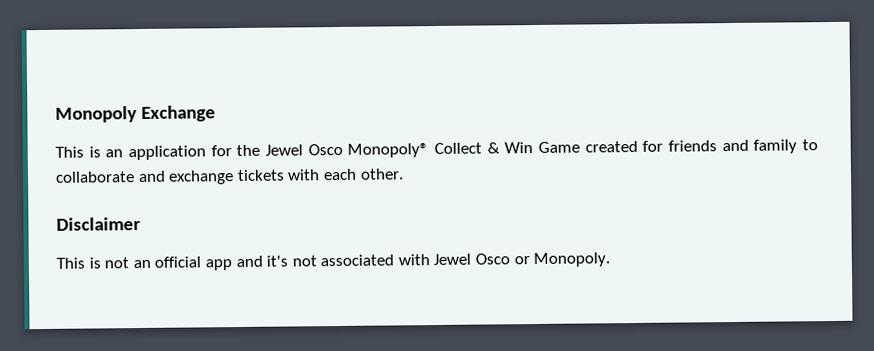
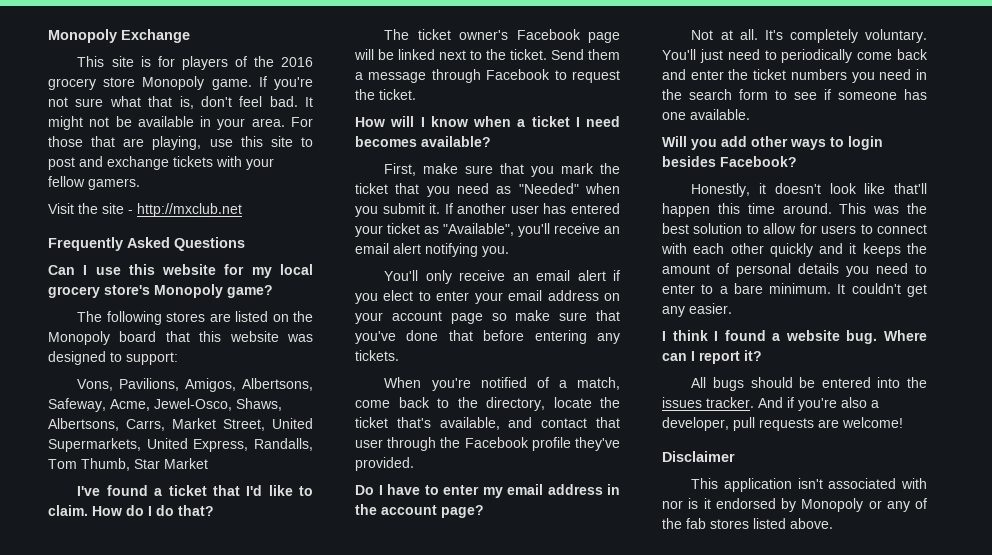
- This is an application for the Jewel Osco Monopoly® Collect & Win Game created for friends and family to collaborate and exchange tickets with each other.
+ This site is for players of the 2016 grocery store Monopoly game. If you're not sure what that is, don't feel bad. It might not be available in your area. For those that are playing, use this site to post and exchange tickets with your fellow gamers.
+ Visit the site - http://mxclub.net
+ Frequently Asked Questions
+ Can I use this website for my local grocery store's Monopoly game?
+ The following stores are listed on the Monopoly board that this website was designed to support:
+ Vons, Pavilions, Amigos, Albertsons, Safeway, Acme, Jewel-Osco, Shaws, Albertsons, Carrs, Market Street, United Supermarkets, United Express, Randalls, Tom Thumb, Star Market
+ I've found a ticket that I'd like to claim. How do I do that?
+ The ticket owner's Facebook page will be linked next to the ticket. Send them a message through Facebook to request the ticket.
+ How will I know when a ticket I need becomes available?
+ First, make sure that you mark the ticket that you need as "Needed" when you submit it. If another user has entered your ticket as "Available", you'll receive an email alert notifying you.
+ You'll only receive an email alert if you elect to enter your email address on your account page so make sure that you've done that before entering any tickets.
+ When you're notified of a match, come back to the directory, locate the ticket that's available, and contact that user through the Facebook profile they've provided.
+ Do I have to enter my email address in the account page?
+ Not at all. It's completely voluntary. You'll just need to periodically come back and enter the ticket numbers you need in the search form to see if someone has one available.
+ Will you add other ways to login besides Facebook?
+ Honestly, it doesn't look like that'll happen this time around. This was the best solution to allow for users to connect with each other quickly and it keeps the amount of personal details you need to enter to a bare minimum. It couldn't get any easier.
+ I think I found a website bug. Where can I report it?
+ All bugs should be entered into the issues tracker. And if you're also a developer, pull requests are welcome!
  Disclaimer
- This is not an official app and it's not associated with Jewel Osco or Monopoly.
+ This application isn't associated with nor is it endorsed by Monopoly or any of the fab stores listed above.

